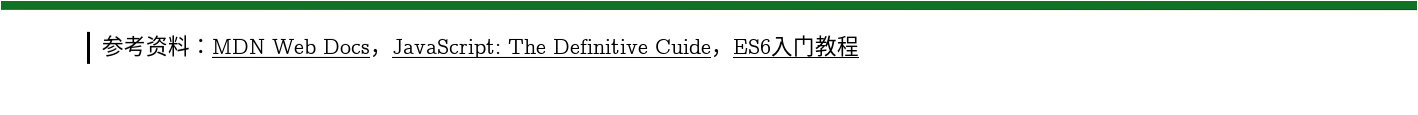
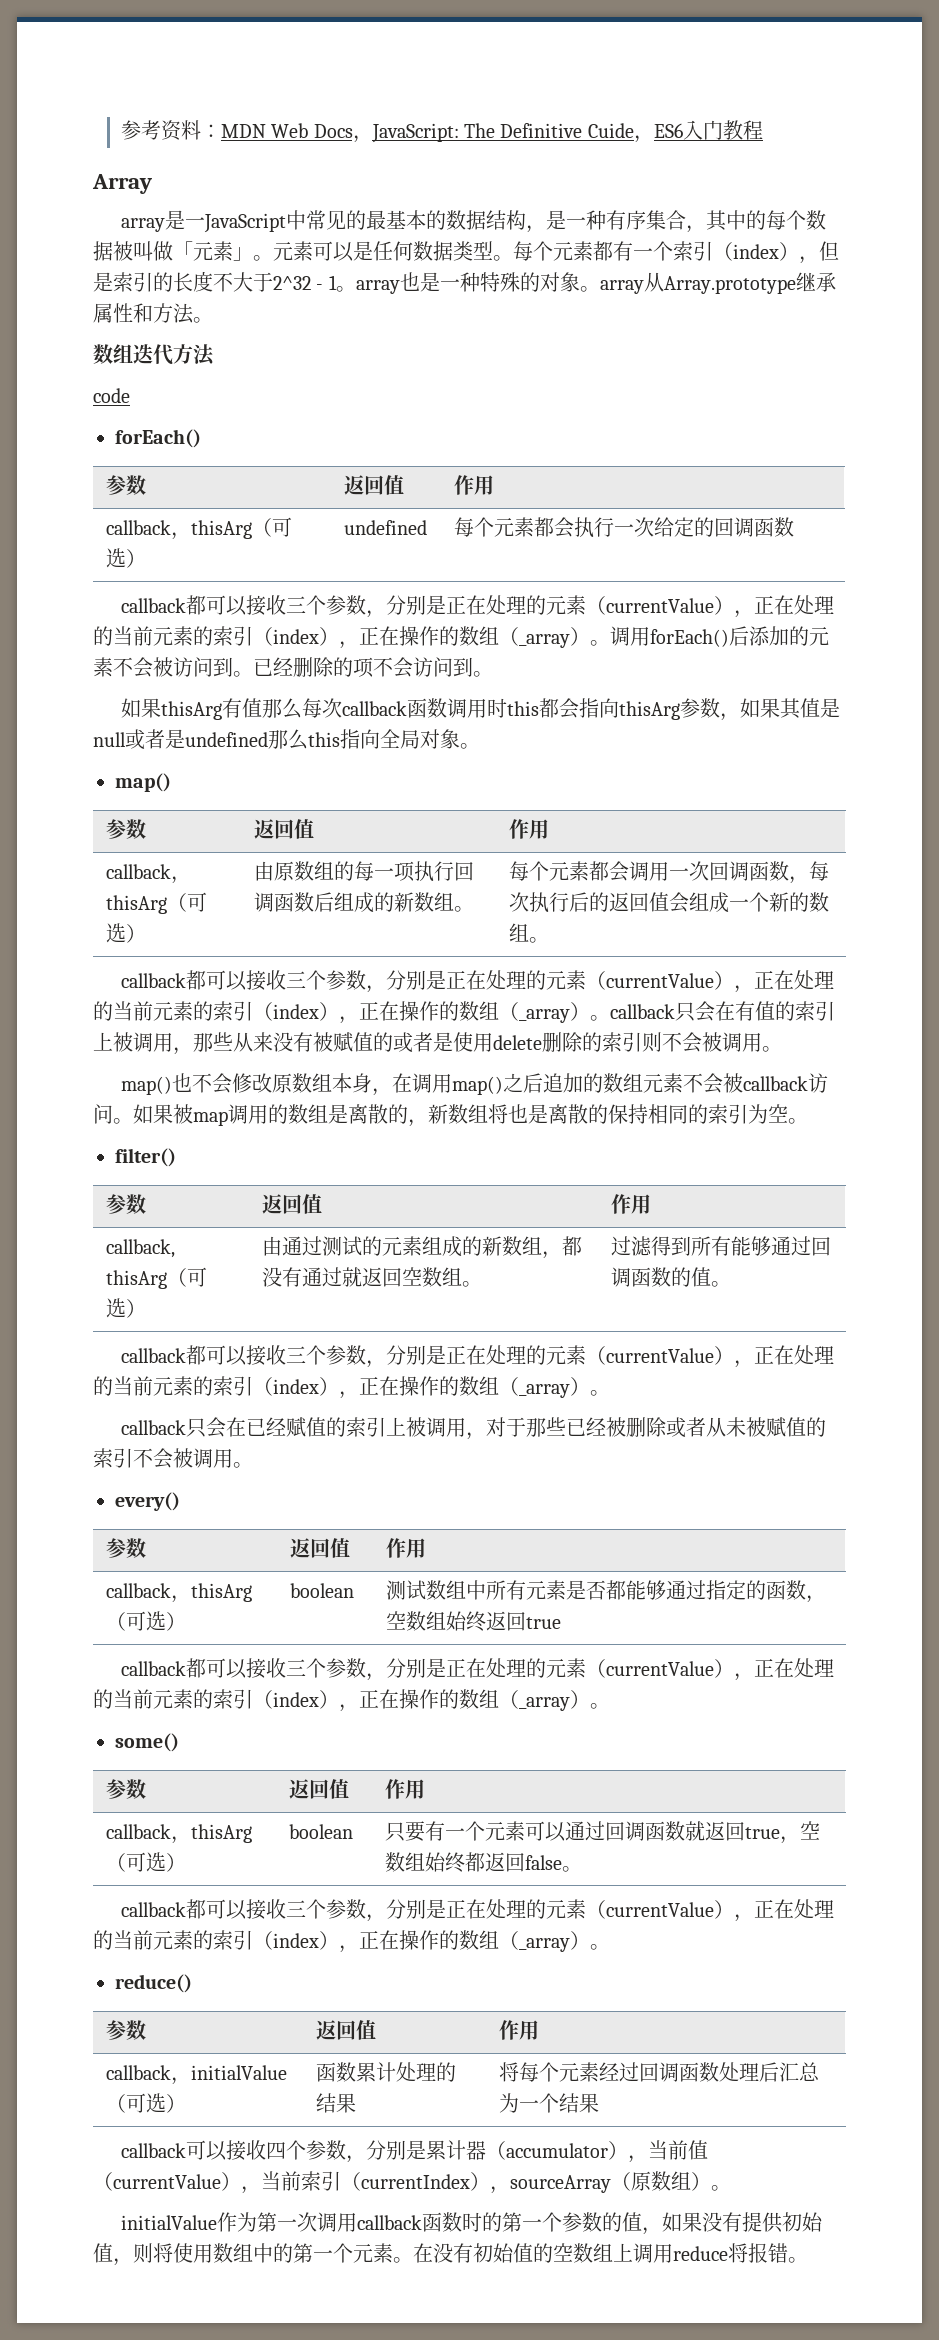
+ Array
+ array是一JavaScript中常见的最基本的数据结构，是一种有序集合，其中的每个数据被叫做「元素」。元素可以是任何数据类型。每个元素都有一个索引（index），但是索引的长度不大于2^32 - 1。array也是一种特殊的对象。array从Array.prototype继承属性和方法。
+ 数组迭代方法
+ code
+ forEach()
+ 参数 | 返回值 | 作用
+ callback，thisArg（可选） | undefined | 每个元素都会执行一次给定的回调函数
+ callback都可以接收三个参数，分别是正在处理的元素（currentValue），正在处理的当前元素的索引（index），正在操作的数组（_array）。调用forEach()后添加的元素不会被访问到。已经删除的项不会访问到。
+ 如果thisArg有值那么每次callback函数调用时this都会指向thisArg参数，如果其值是null或者是undefined那么this指向全局对象。
+ map()
+ 参数 | 返回值 | 作用
+ callback，thisArg（可选） | 由原数组的每一项执行回调函数后组成的新数组。 | 每个元素都会调用一次回调函数，每次执行后的返回值会组成一个新的数组。
+ callback都可以接收三个参数，分别是正在处理的元素（currentValue），正在处理的当前元素的索引（index），正在操作的数组（_array）。callback只会在有值的索引上被调用，那些从来没有被赋值的或者是使用delete删除的索引则不会被调用。
+ map()也不会修改原数组本身，在调用map()之后追加的数组元素不会被callback访问。如果被map调用的数组是离散的，新数组将也是离散的保持相同的索引为空。
+ filter()
+ 参数 | 返回值 | 作用
+ callback, thisArg（可选） | 由通过测试的元素组成的新数组，都没有通过就返回空数组。 | 过滤得到所有能够通过回调函数的值。
+ callback都可以接收三个参数，分别是正在处理的元素（currentValue），正在处理的当前元素的索引（index），正在操作的数组（_array）。
+ callback只会在已经赋值的索引上被调用，对于那些已经被删除或者从未被赋值的索引不会被调用。
+ every()
+ 参数 | 返回值 | 作用
+ callback，thisArg（可选） | boolean | 测试数组中所有元素是否都能够通过指定的函数，空数组始终返回true
+ callback都可以接收三个参数，分别是正在处理的元素（currentValue），正在处理的当前元素的索引（index），正在操作的数组（_array）。
+ some()
+ 参数 | 返回值 | 作用
+ callback，thisArg（可选） | boolean | 只要有一个元素可以通过回调函数就返回true，空数组始终都返回false。
+ callback都可以接收三个参数，分别是正在处理的元素（currentValue），正在处理的当前元素的索引（index），正在操作的数组（_array）。
+ reduce()
+ 参数 | 返回值 | 作用
+ callback，initialValue（可选） | 函数累计处理的结果 | 将每个元素经过回调函数处理后汇总为一个结果
+ callback可以接收四个参数，分别是累计器（accumulator），当前值（currentValue），当前索引（currentIndex），sourceArray（原数组）。
+ initialValue作为第一次调用callback函数时的第一个参数的值，如果没有提供初始值，则将使用数组中的第一个元素。在没有初始值的空数组上调用reduce将报错。

